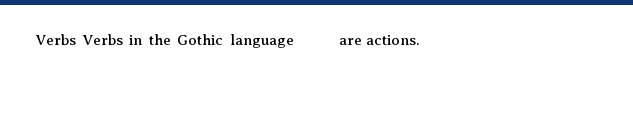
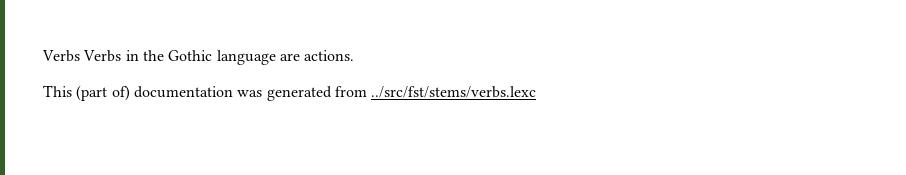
+ This (part of) documentation was generated from ../src/fst/stems/verbs.lexc

